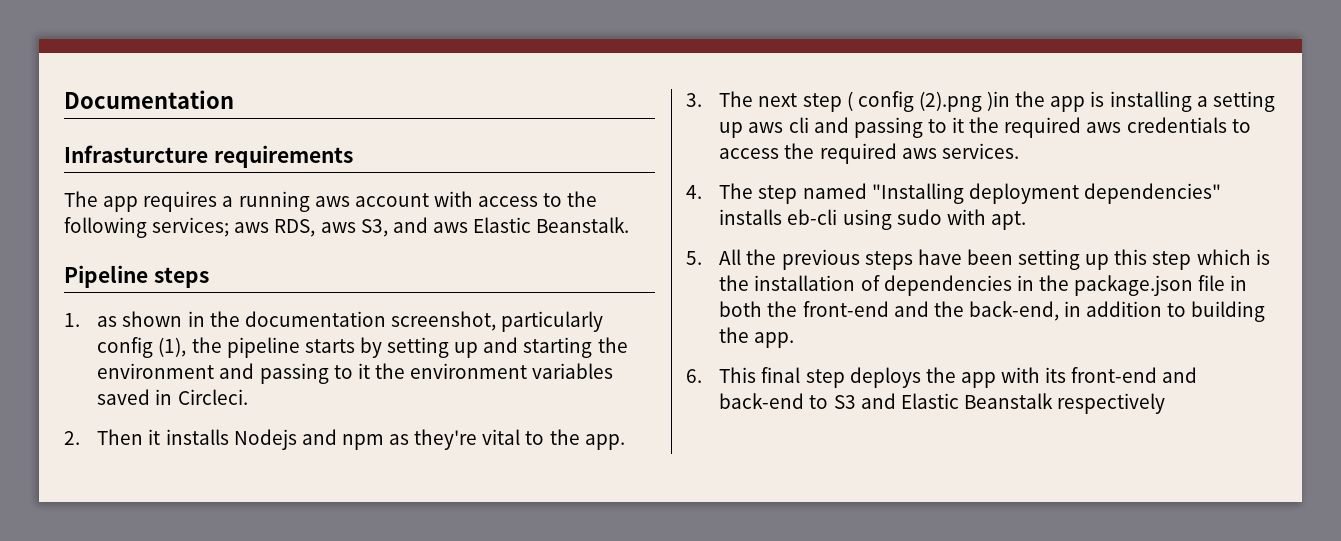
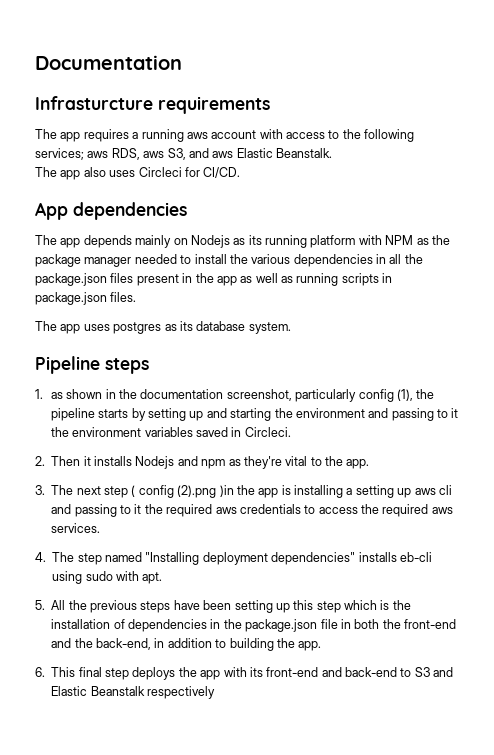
+ The app also uses Circleci for CI/CD.
+ App dependencies
+ The app depends mainly on Nodejs as its running platform with NPM as the package manager needed to install the various dependencies in all the package.json files present in the app as well as running scripts in package.json files.
+ The app uses postgres as its database system.

